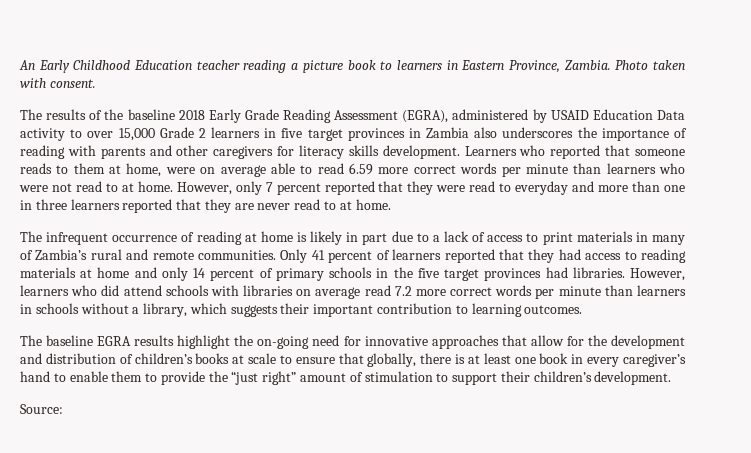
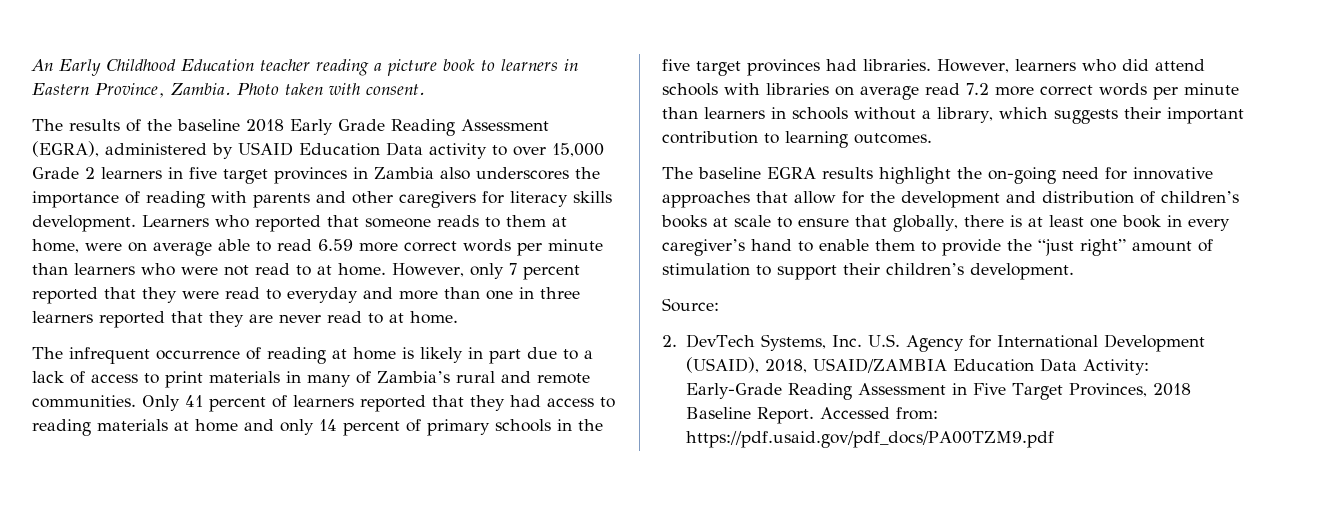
+ 2. DevTech Systems, Inc. U.S. Agency for International Development (USAID), 2018, USAID/ZAMBIA Education Data Activity: Early-Grade Reading Assessment in Five Target Provinces, 2018 Baseline Report. Accessed from: https://pdf.usaid.gov/pdf_docs/PA00TZM9.pdf

